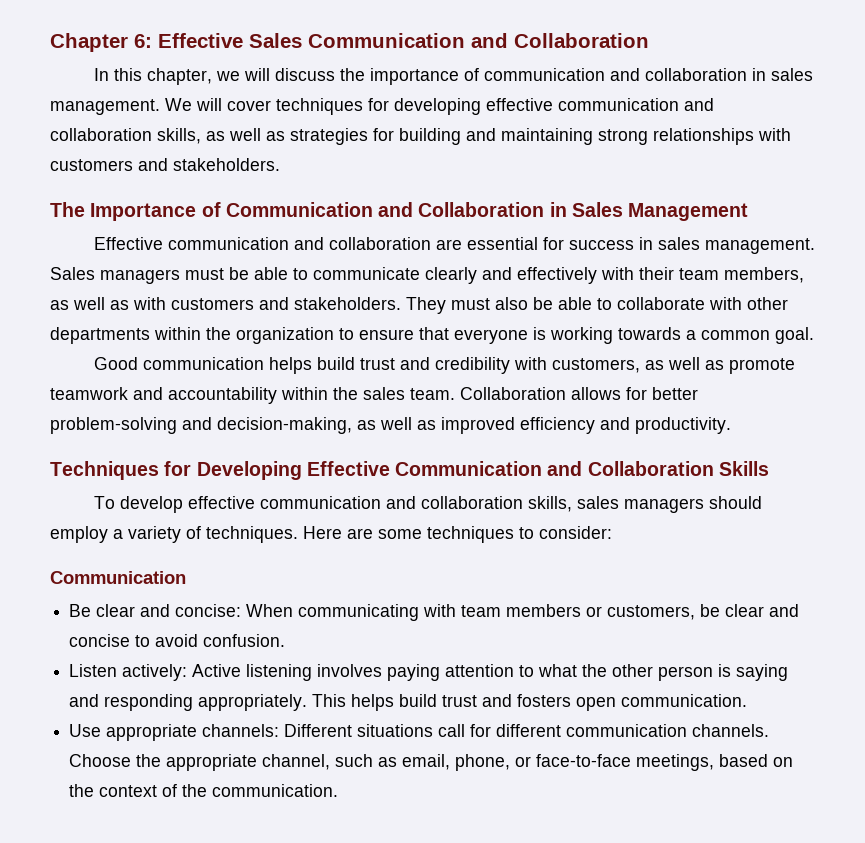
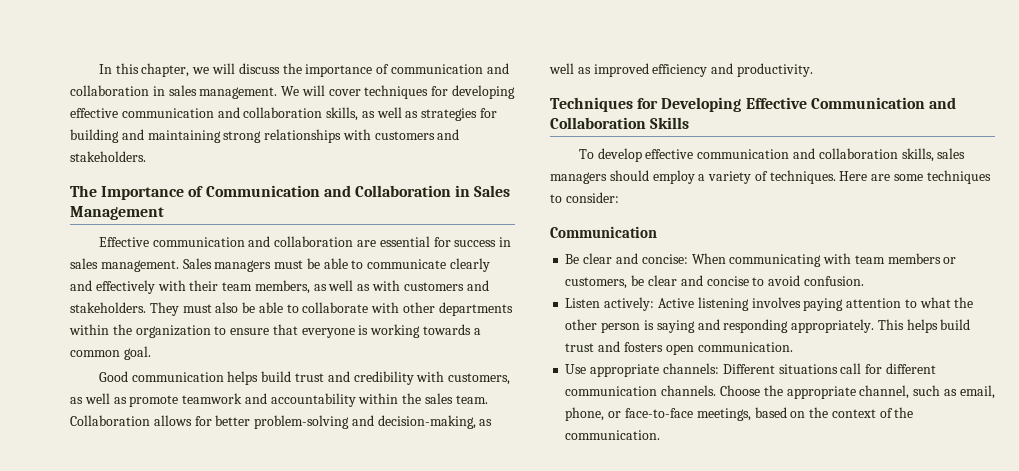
- Chapter 6: Effective Sales Communication and Collaboration

